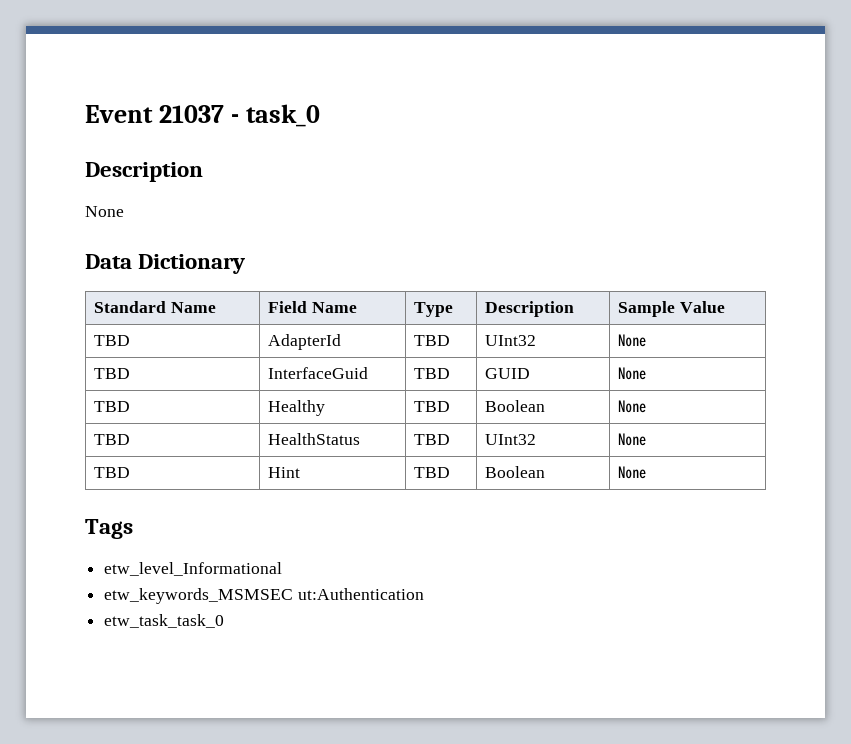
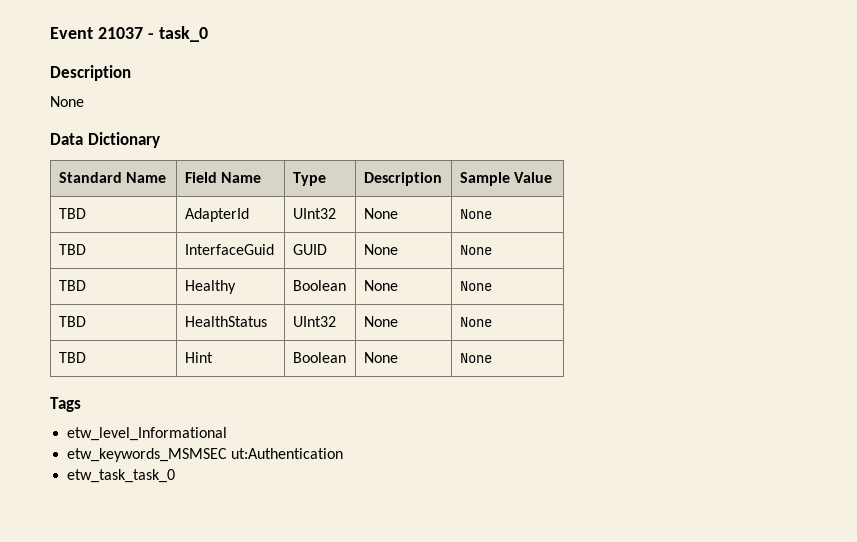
- TBD | AdapterId | TBD | UInt32 | None
+ TBD | AdapterId | UInt32 | None | None
- TBD | InterfaceGuid | TBD | GUID | None
+ TBD | InterfaceGuid | GUID | None | None
- TBD | Healthy | TBD | Boolean | None
+ TBD | Healthy | Boolean | None | None
- TBD | HealthStatus | TBD | UInt32 | None
+ TBD | HealthStatus | UInt32 | None | None
- TBD | Hint | TBD | Boolean | None
+ TBD | Hint | Boolean | None | None

